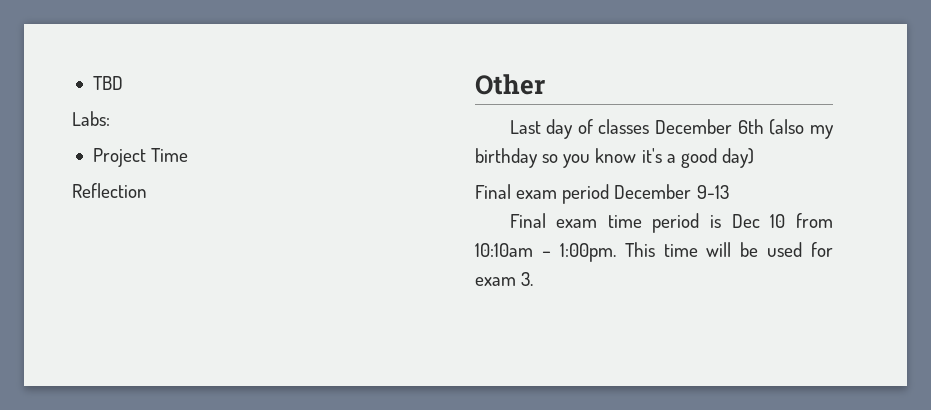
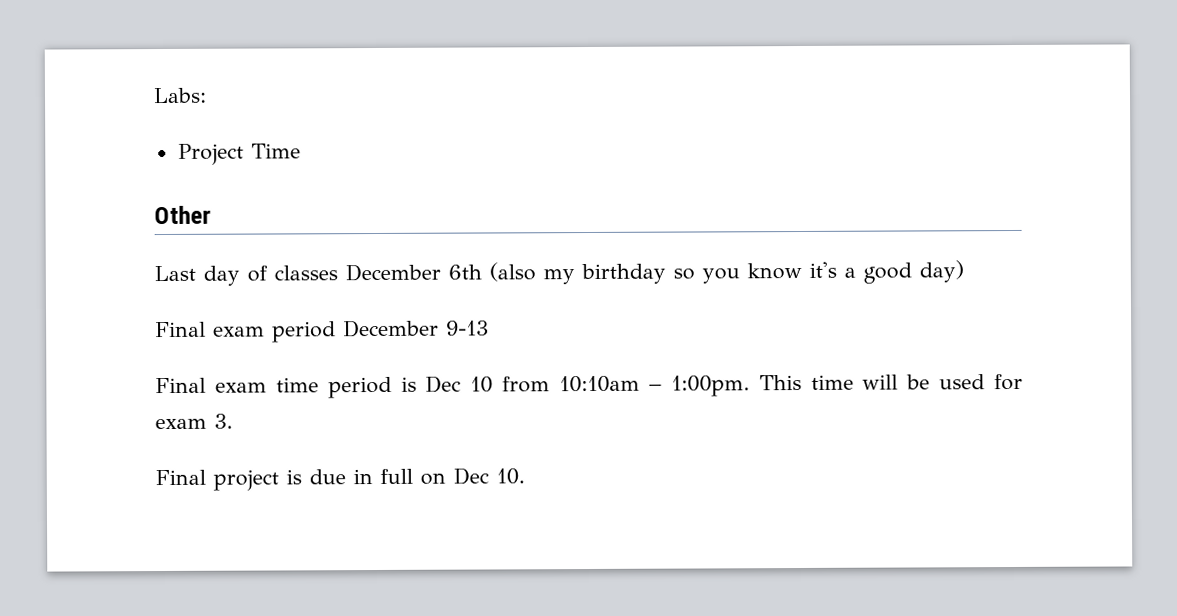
- TBD
- Reflection
+ Final project is due in full on Dec 10.

